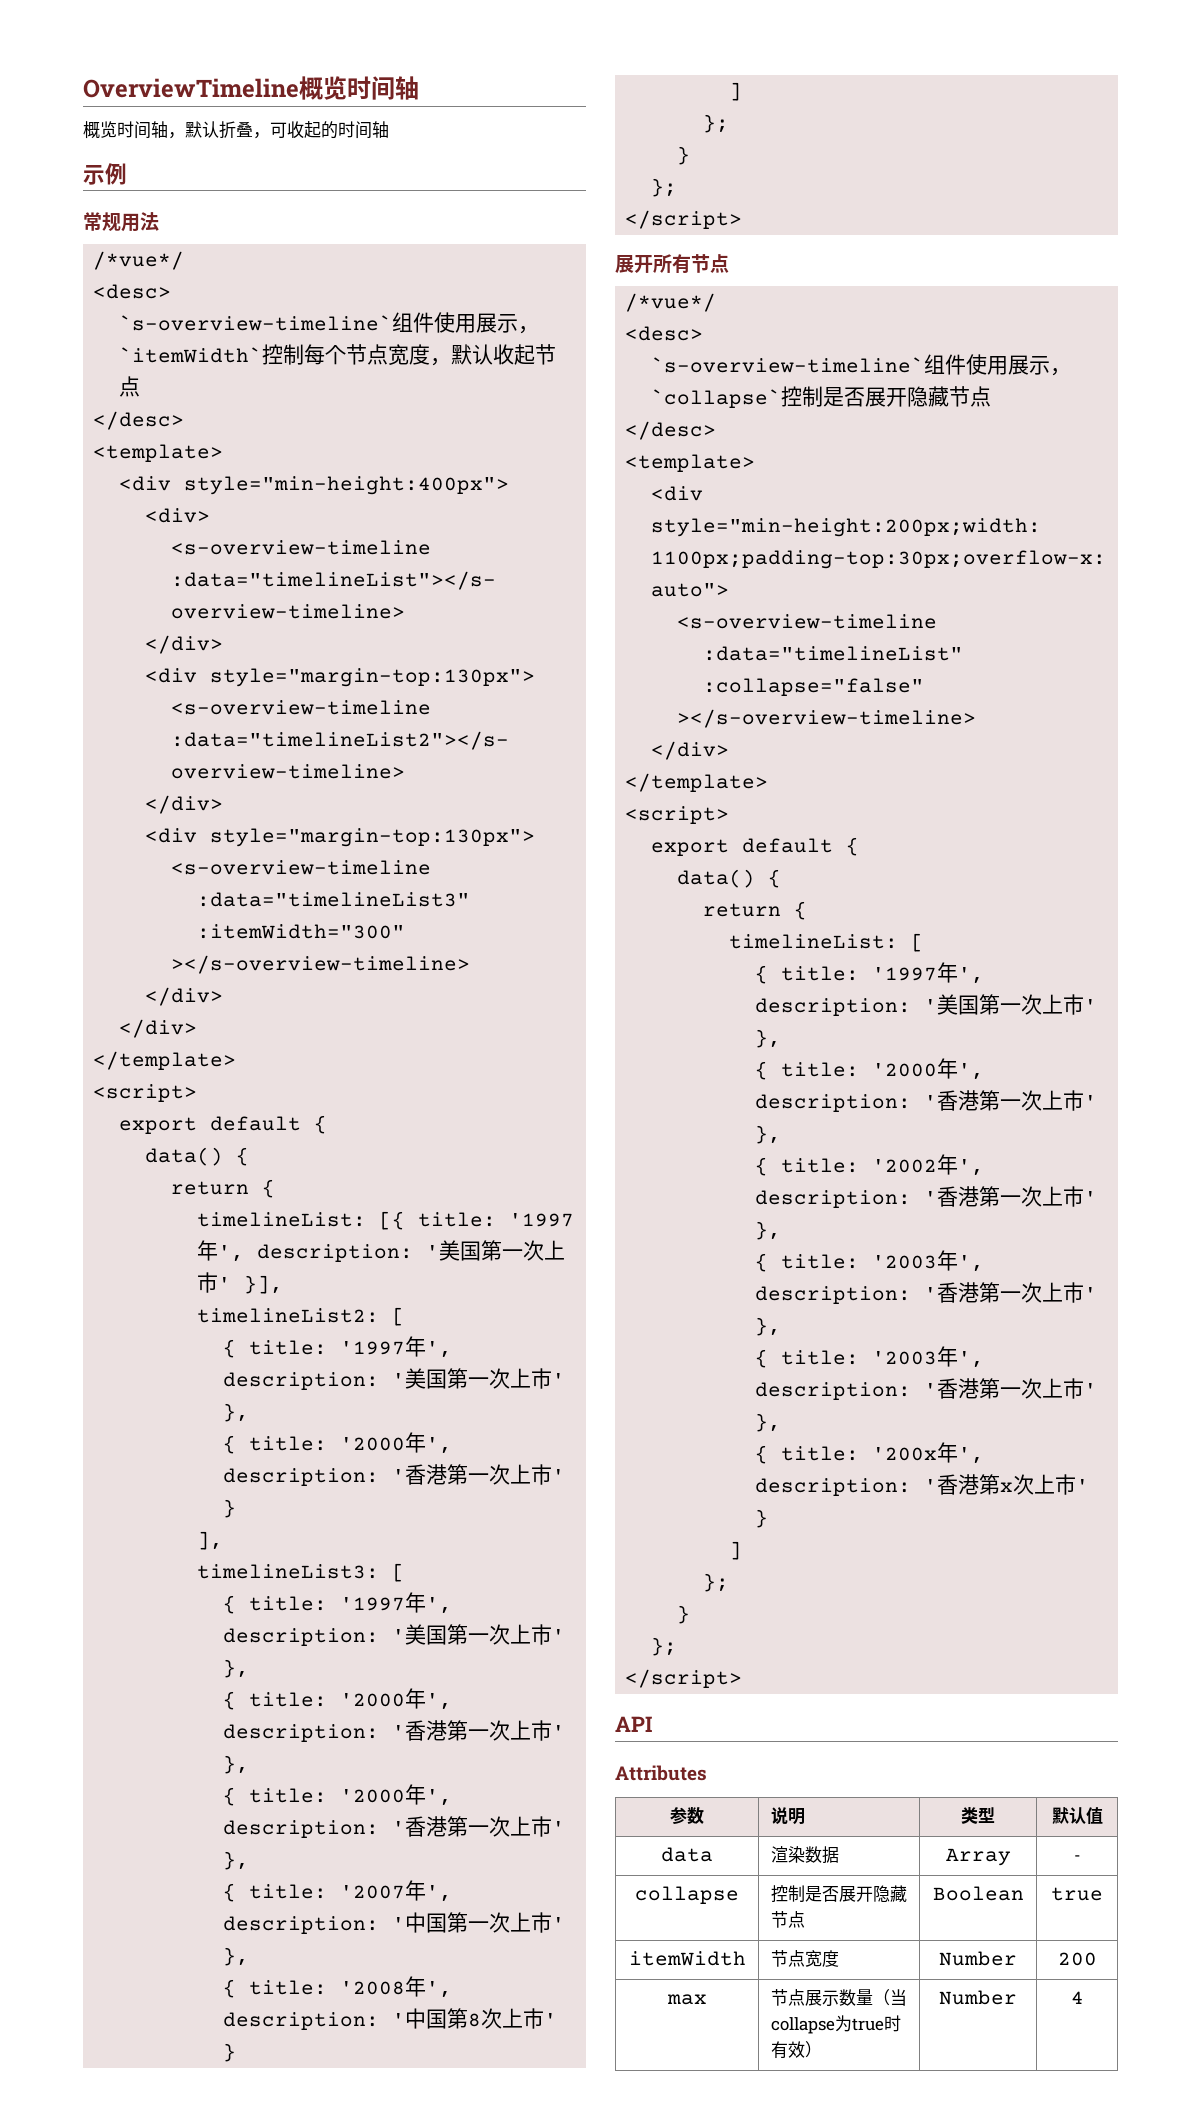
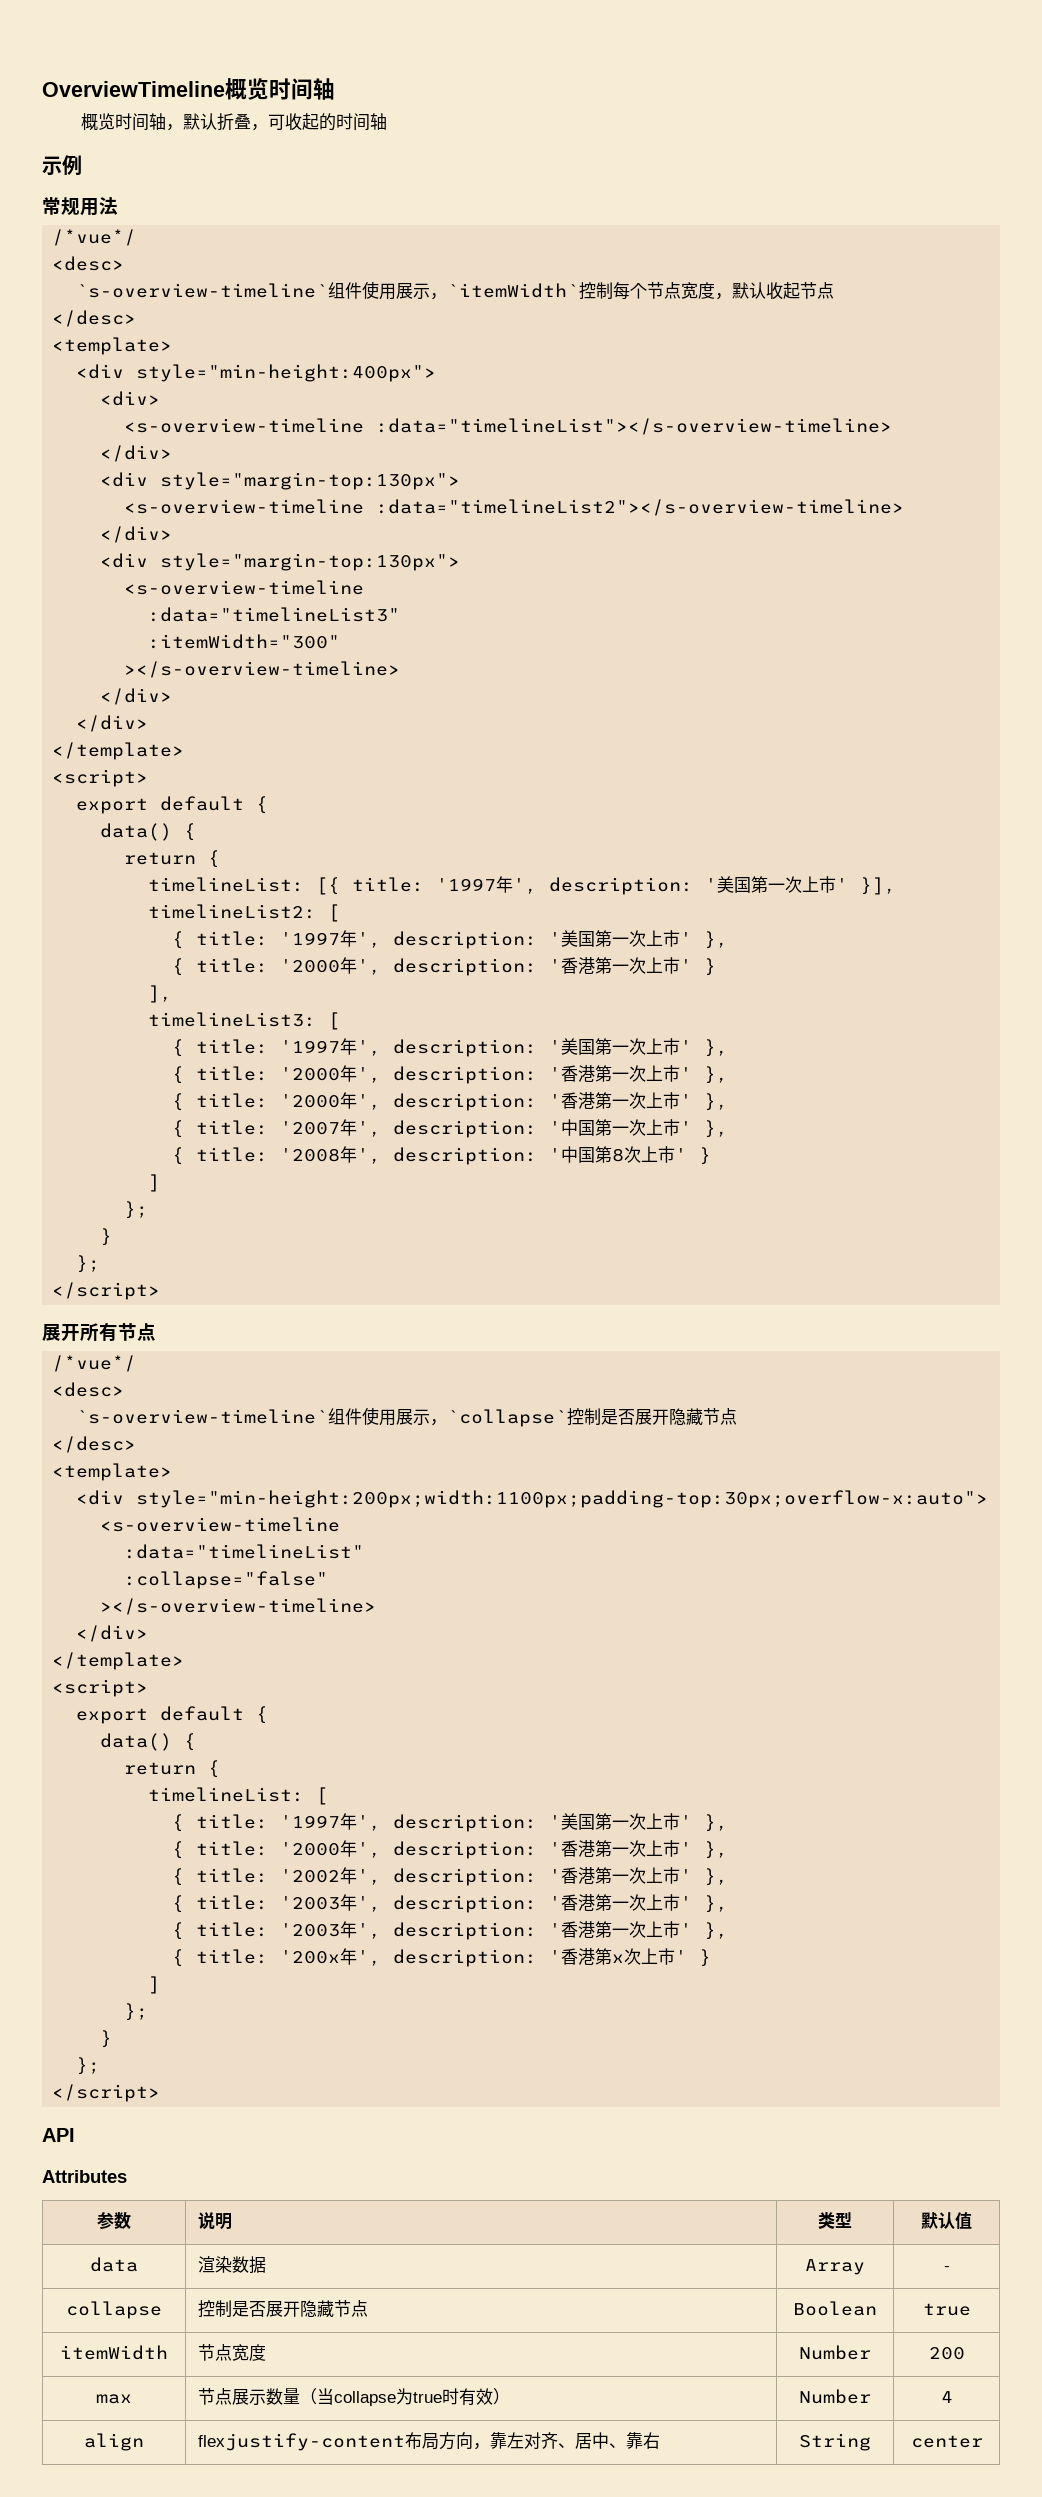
+ align | flexjustify-content布局方向，靠左对齐、居中、靠右 | String | center

